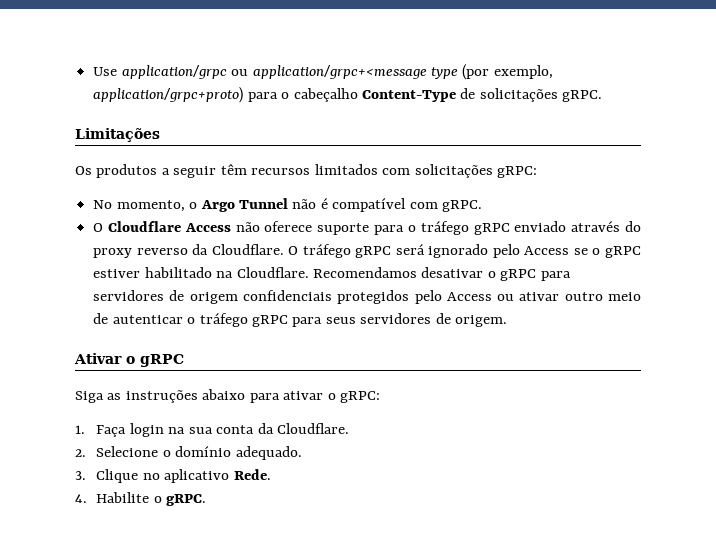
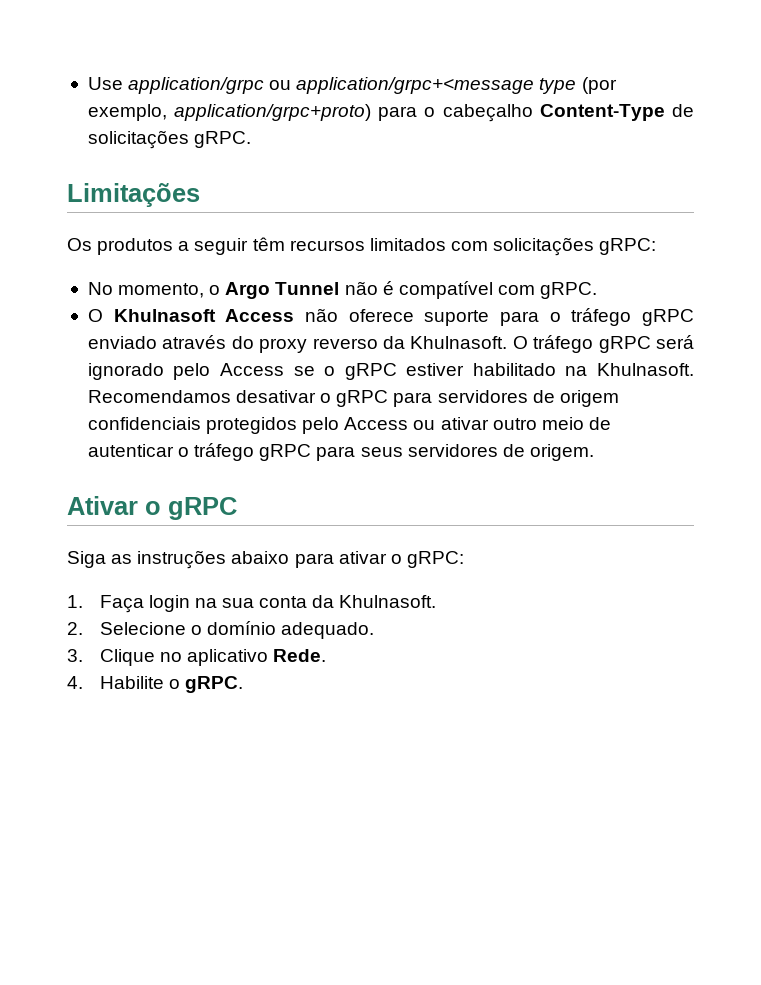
- O Cloudflare Access não oferece suporte para o tráfego gRPC enviado através do proxy reverso da Cloudflare.
+ O Khulnasoft Access não oferece suporte para o tráfego gRPC enviado através do proxy reverso da Khulnasoft.
- O tráfego gRPC será ignorado pelo Access se o gRPC estiver habilitado na Cloudflare.
+ O tráfego gRPC será ignorado pelo Access se o gRPC estiver habilitado na Khulnasoft.
- 1. Faça login na sua conta da Cloudflare.
+ 1. Faça login na sua conta da Khulnasoft.

